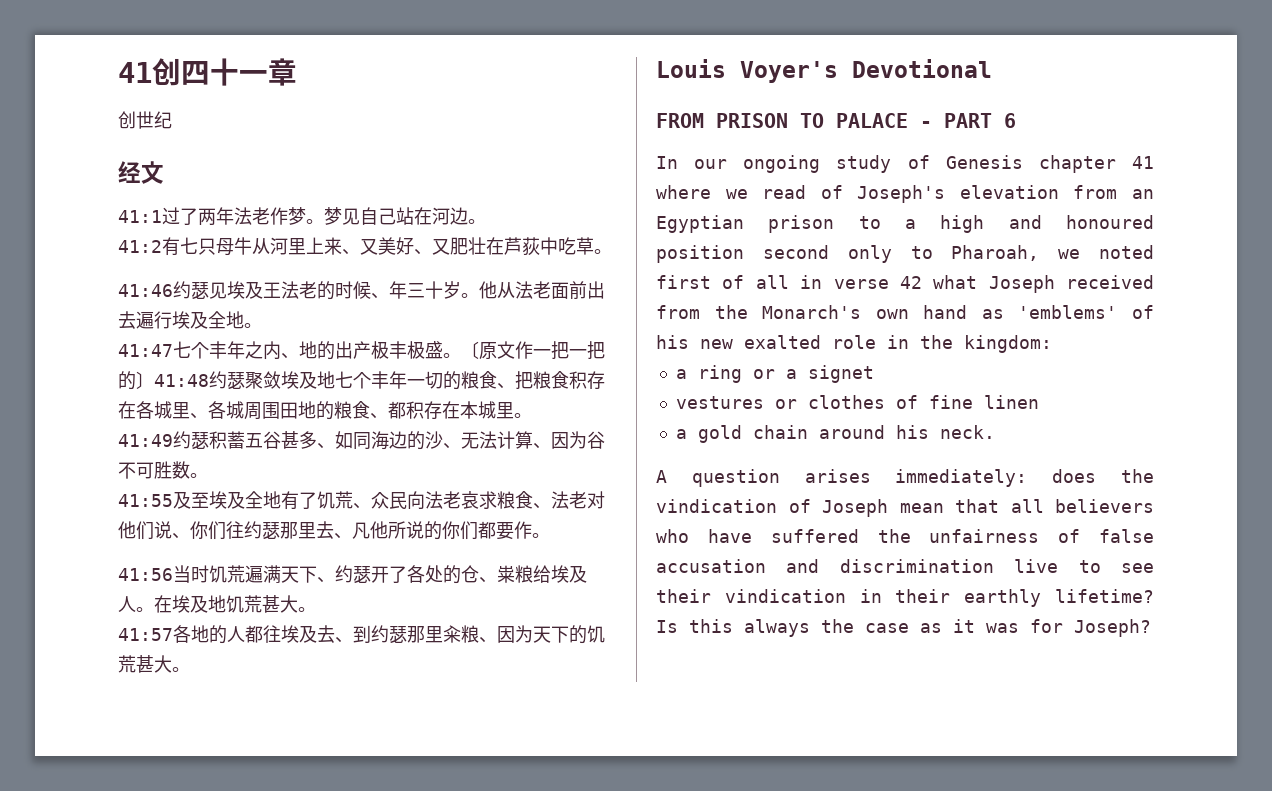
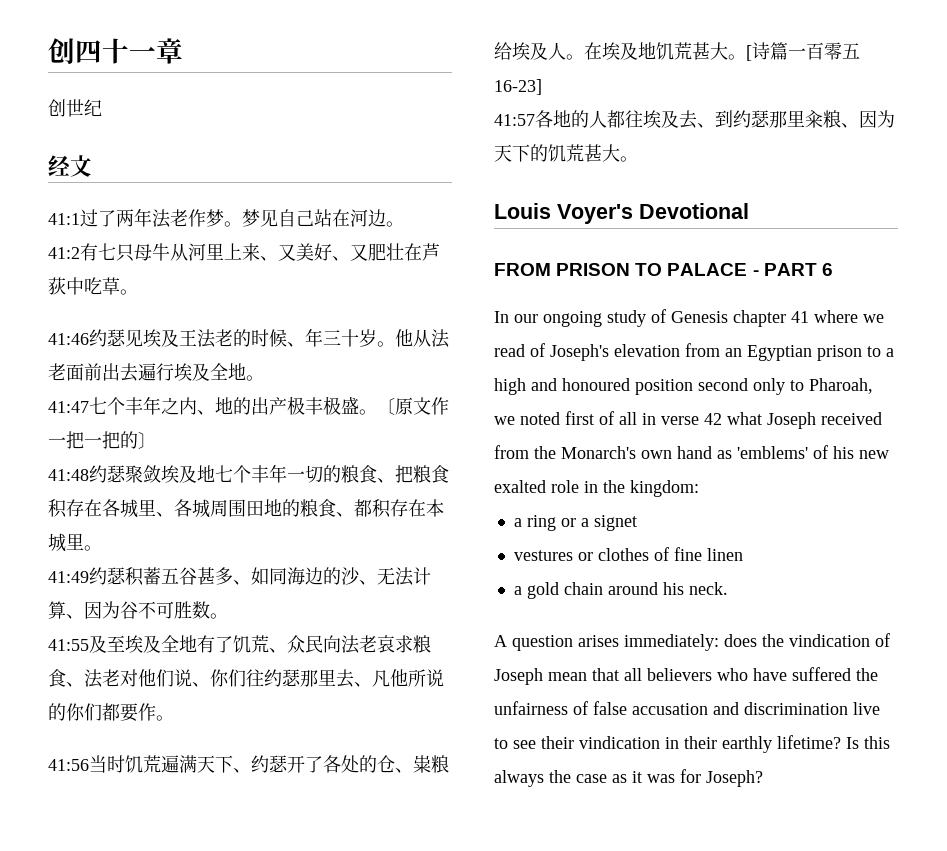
- 41创四十一章
+ 创四十一章
- 〔原文作一把一把的〕41:48约瑟聚敛埃及地七个丰年一切的粮食、把粮食积存在各城里、各城周围田地的粮食、都积存在本城里。
+ 〔原文作一把一把的〕
+ 41:48约瑟聚敛埃及地七个丰年一切的粮食、把粮食积存在各城里、各城周围田地的粮食、都积存在本城里。
+ [诗篇一百零五16-23]

